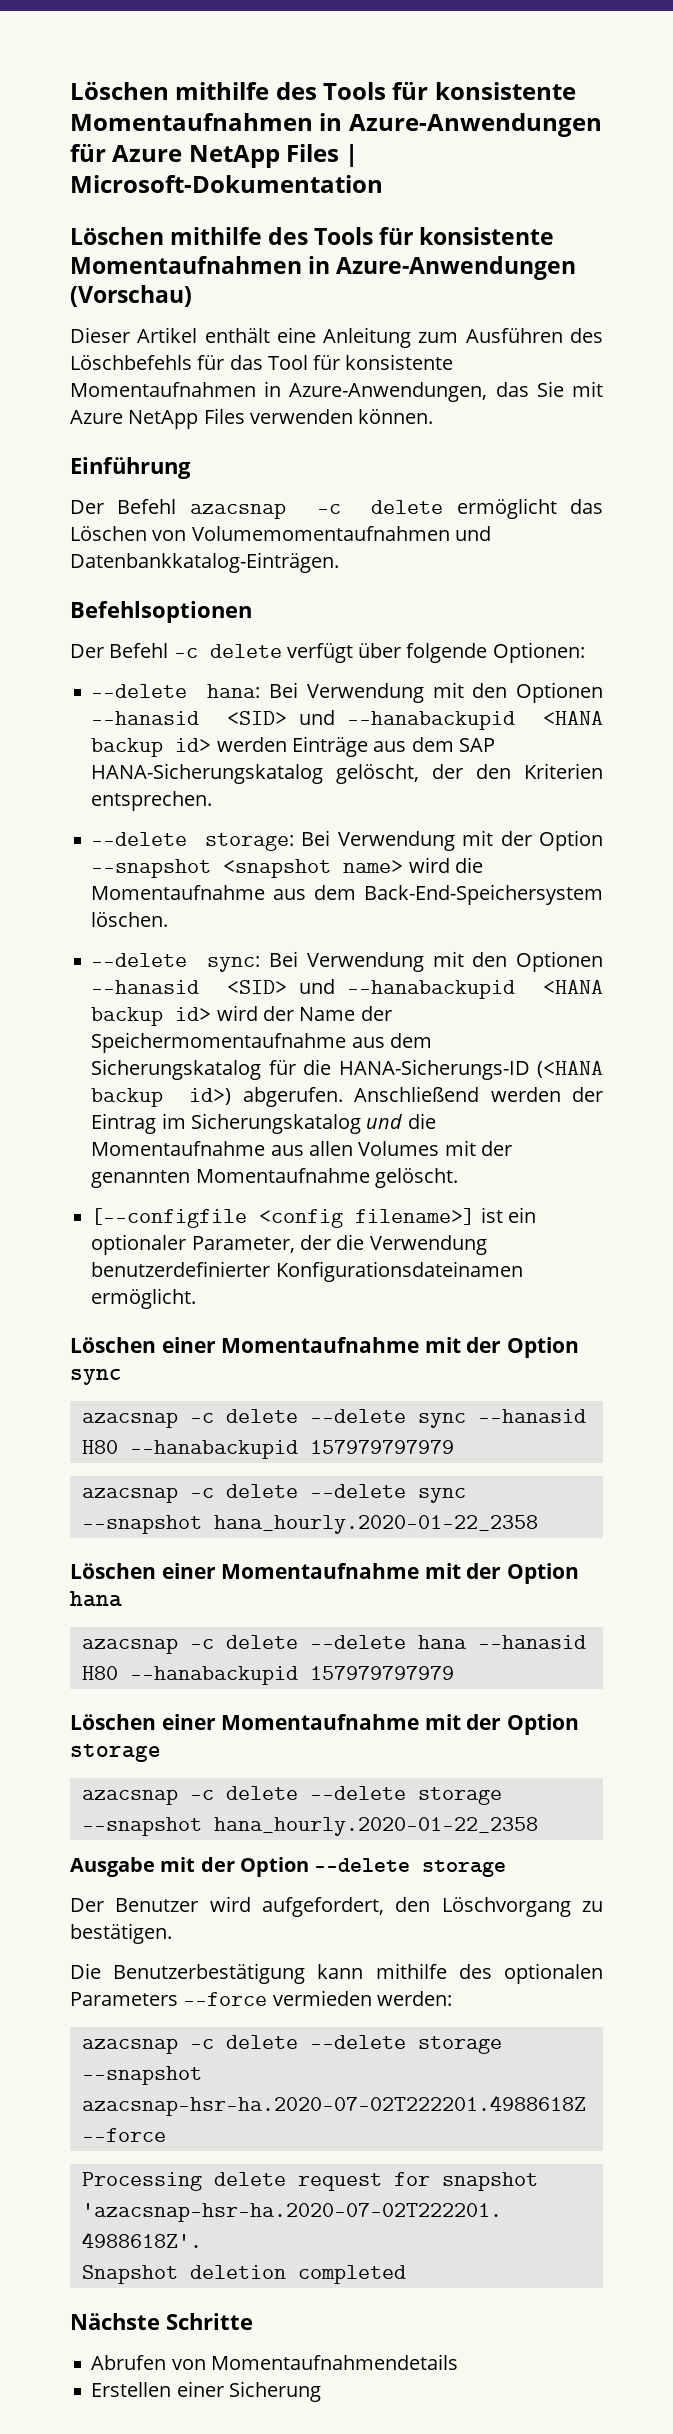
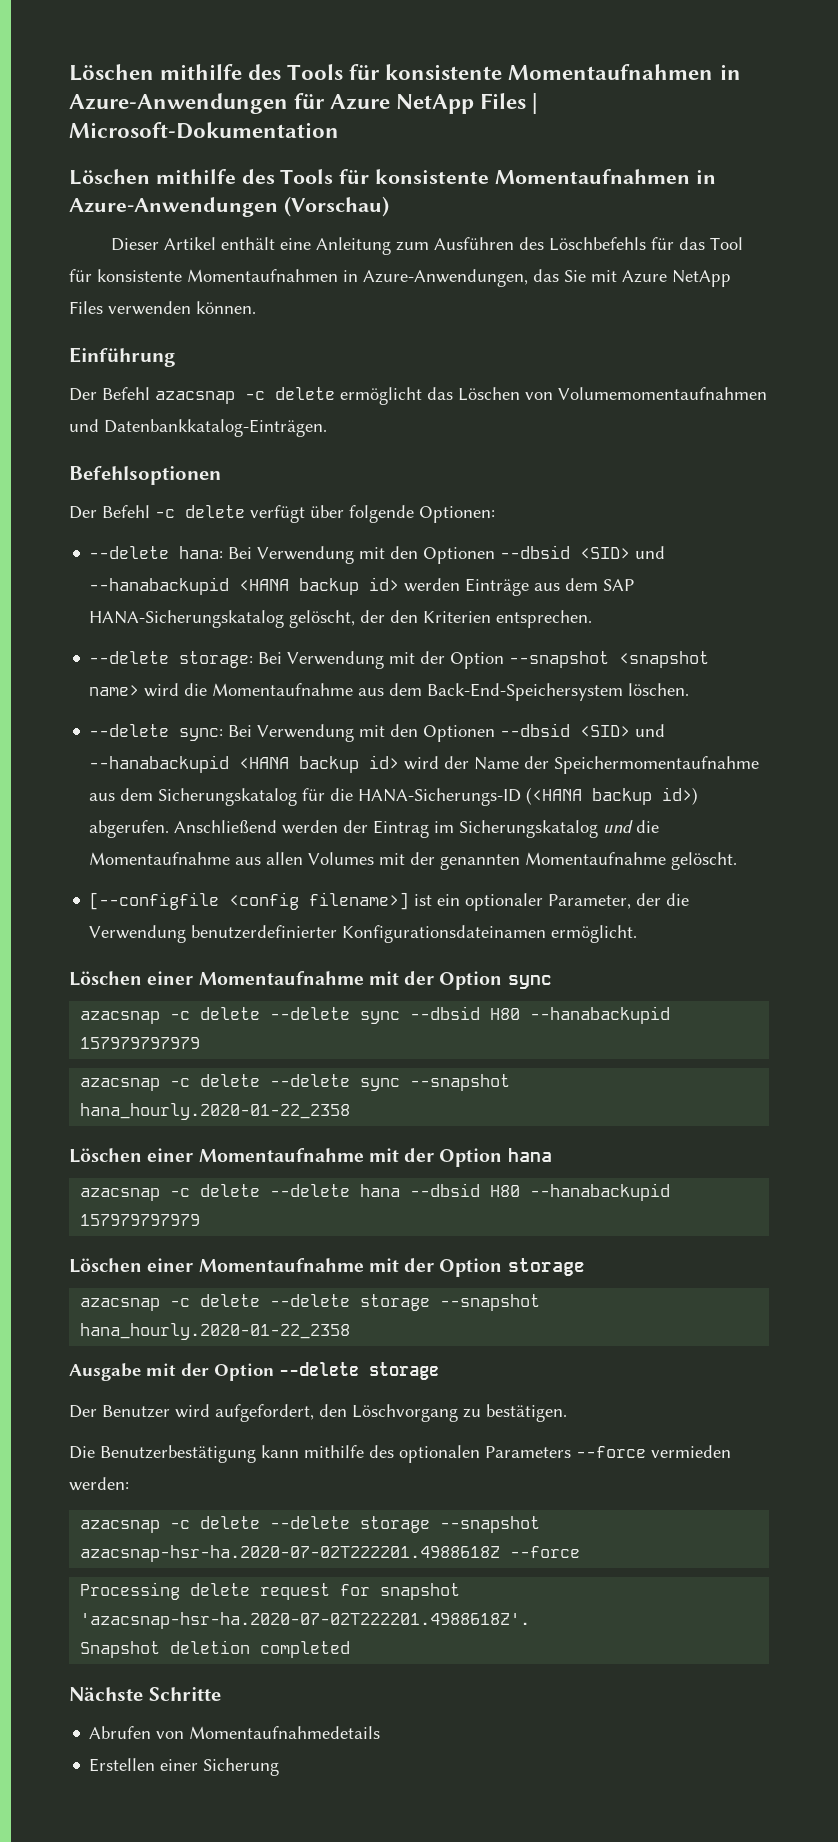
- --delete hana: Bei Verwendung mit den Optionen --hanasid <SID> und --hanabackupid <HANA backup id> werden Einträge aus dem SAP HANA-Sicherungskatalog gelöscht, der den Kriterien entsprechen.
+ --delete hana: Bei Verwendung mit den Optionen --dbsid <SID> und --hanabackupid <HANA backup id> werden Einträge aus dem SAP HANA-Sicherungskatalog gelöscht, der den Kriterien entsprechen.
- --delete sync: Bei Verwendung mit den Optionen --hanasid <SID> und --hanabackupid <HANA backup id> wird der Name der Speichermomentaufnahme aus dem Sicherungskatalog für die HANA-Sicherungs-ID (<HANA backup id>) abgerufen.
+ --delete sync: Bei Verwendung mit den Optionen --dbsid <SID> und --hanabackupid <HANA backup id> wird der Name der Speichermomentaufnahme aus dem Sicherungskatalog für die HANA-Sicherungs-ID (<HANA backup id>) abgerufen.
- azacsnap -c delete --delete sync --hanasid H80 --hanabackupid 157979797979
+ azacsnap -c delete --delete sync --dbsid H80 --hanabackupid 157979797979
- azacsnap -c delete --delete hana --hanasid H80 --hanabackupid 157979797979
+ azacsnap -c delete --delete hana --dbsid H80 --hanabackupid 157979797979
- Abrufen von Momentaufnahmendetails
+ Abrufen von Momentaufnahmedetails

